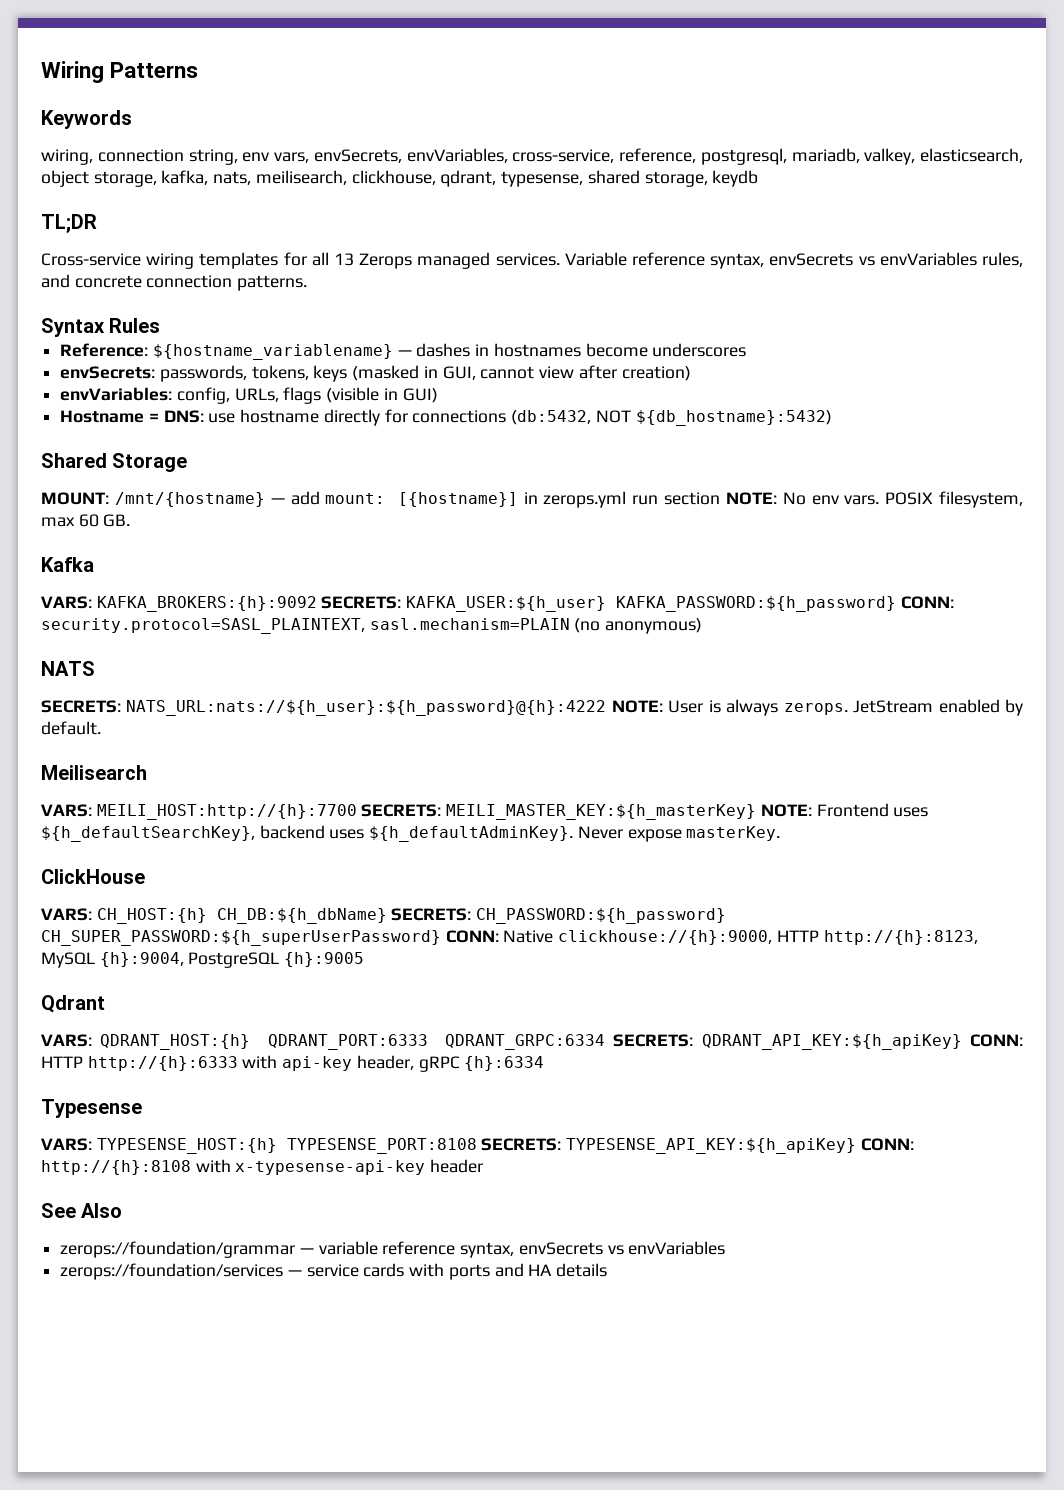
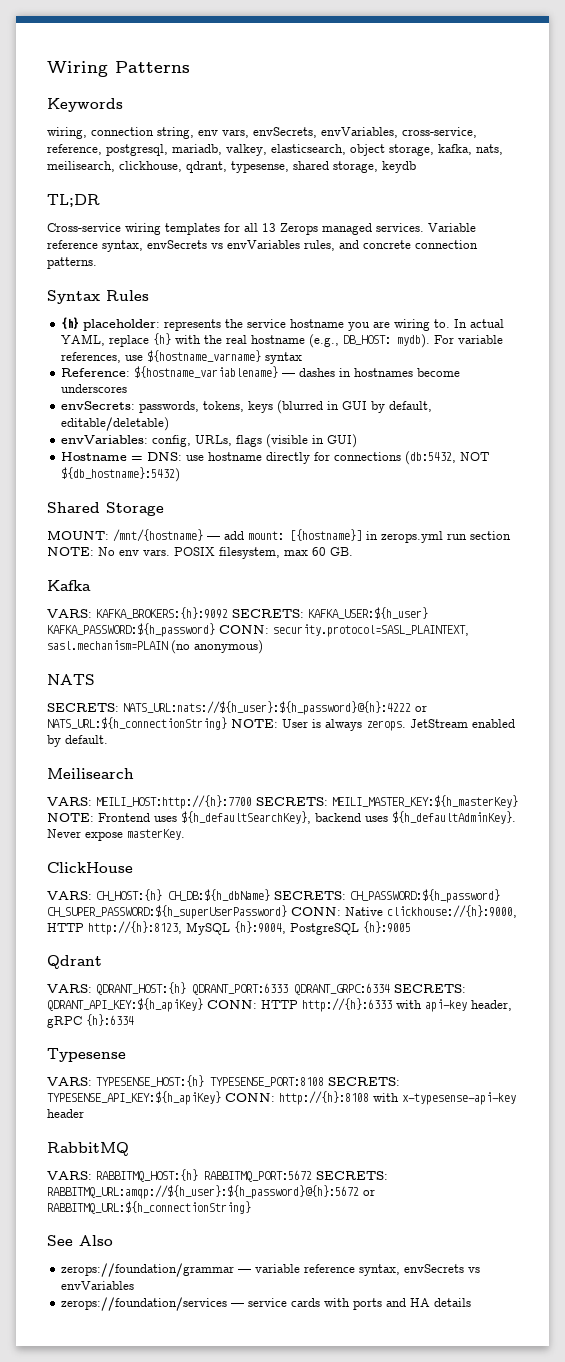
+ {h} placeholder: represents the service hostname you are wiring to. In actual YAML, replace {h} with the real hostname (e.g., DB_HOST: mydb). For variable references, use ${hostname_varname} syntax
- envSecrets: passwords, tokens, keys (masked in GUI, cannot view after creation)
+ envSecrets: passwords, tokens, keys (blurred in GUI by default, editable/deletable)
- SECRETS: NATS_URL:nats://${h_user}:${h_password}@{h}:4222 NOTE: User is always zerops.
+ SECRETS: NATS_URL:nats://${h_user}:${h_password}@{h}:4222 or NATS_URL:${h_connectionString} NOTE: User is always zerops.
+ RabbitMQ
+ VARS: RABBITMQ_HOST:{h} RABBITMQ_PORT:5672 SECRETS: RABBITMQ_URL:amqp://${h_user}:${h_password}@{h}:5672 or RABBITMQ_URL:${h_connectionString}

